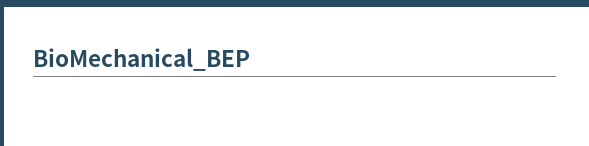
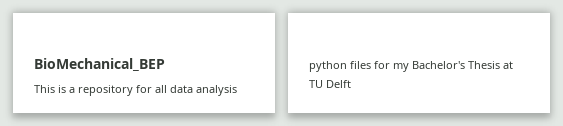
+ This is a repository for all data analysis python files for my Bachelor's Thesis at TU Delft

